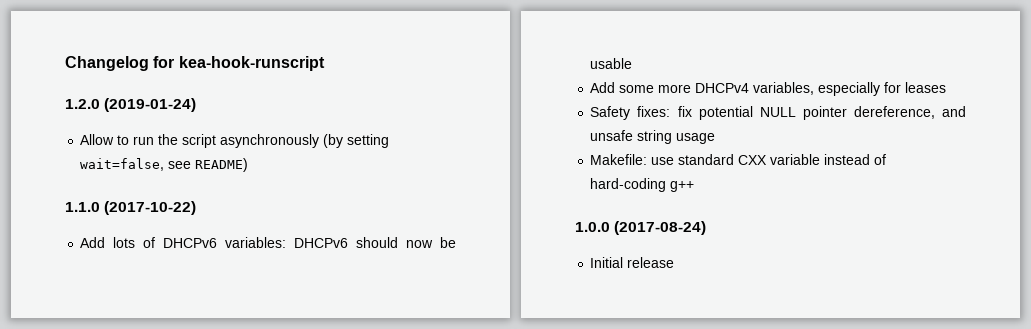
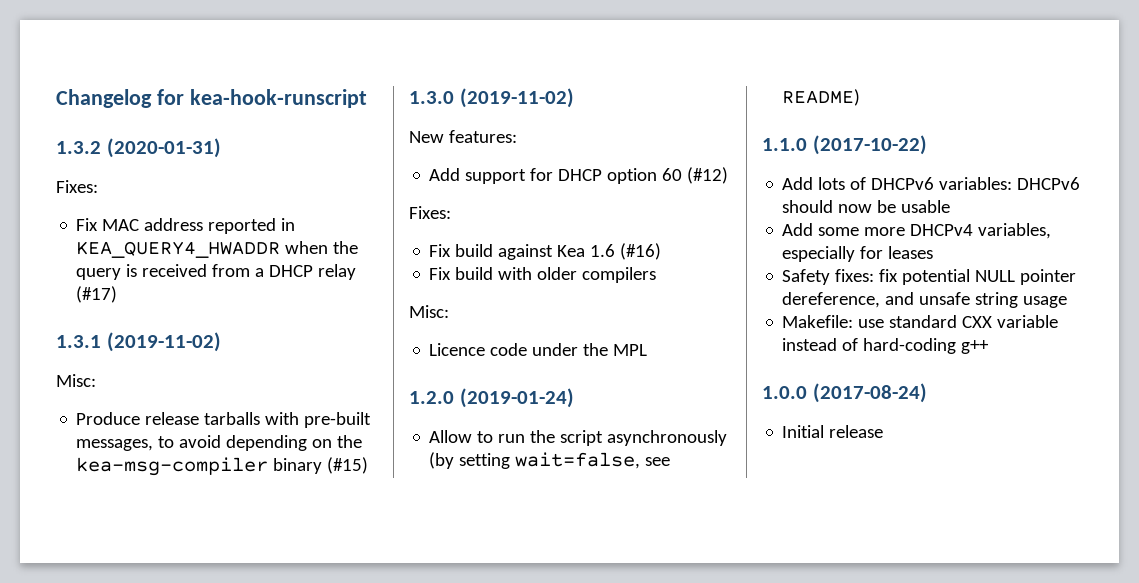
+ 1.3.2 (2020-01-31)
+ Fixes:
+ Fix MAC address reported in KEA_QUERY4_HWADDR when the query is received from a DHCP relay (#17)
+ 1.3.1 (2019-11-02)
+ Misc:
+ Produce release tarballs with pre-built messages, to avoid depending on the kea-msg-compiler binary (#15)
+ 1.3.0 (2019-11-02)
+ New features:
+ Add support for DHCP option 60 (#12)
+ Fixes:
+ Fix build against Kea 1.6 (#16)
+ Fix build with older compilers
+ Misc:
+ Licence code under the MPL

